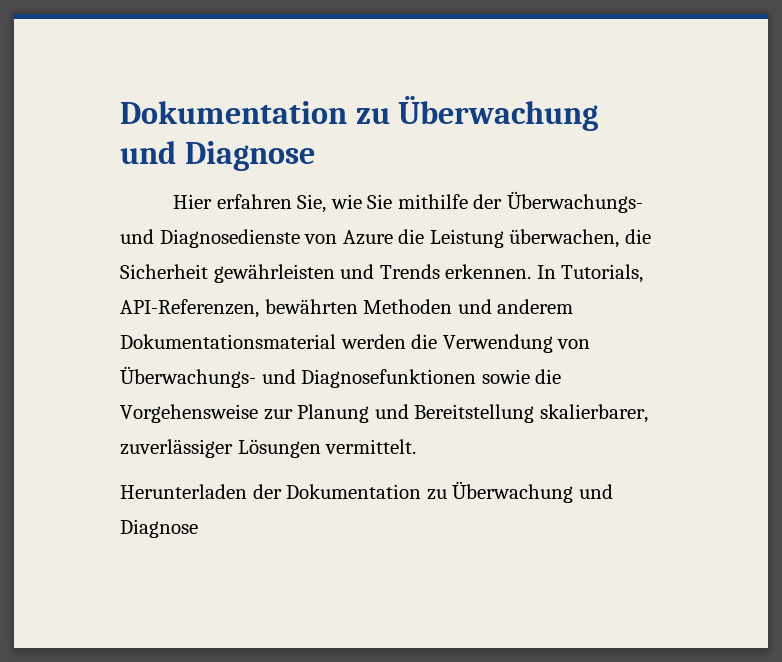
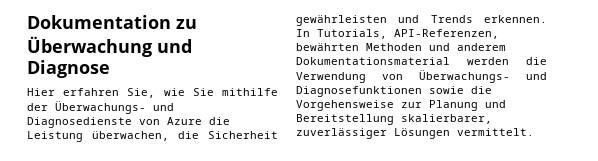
- Herunterladen der Dokumentation zu Überwachung und Diagnose

